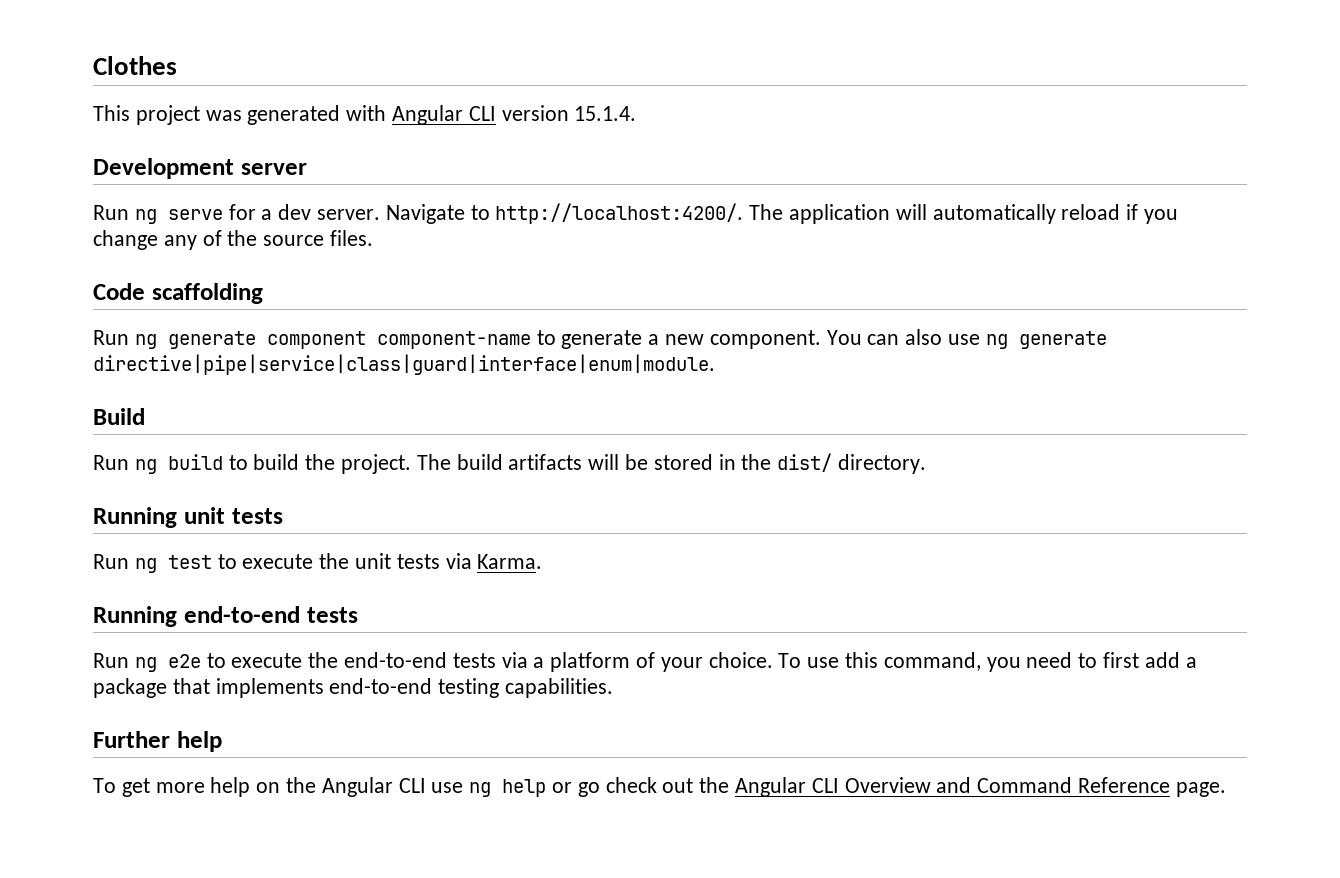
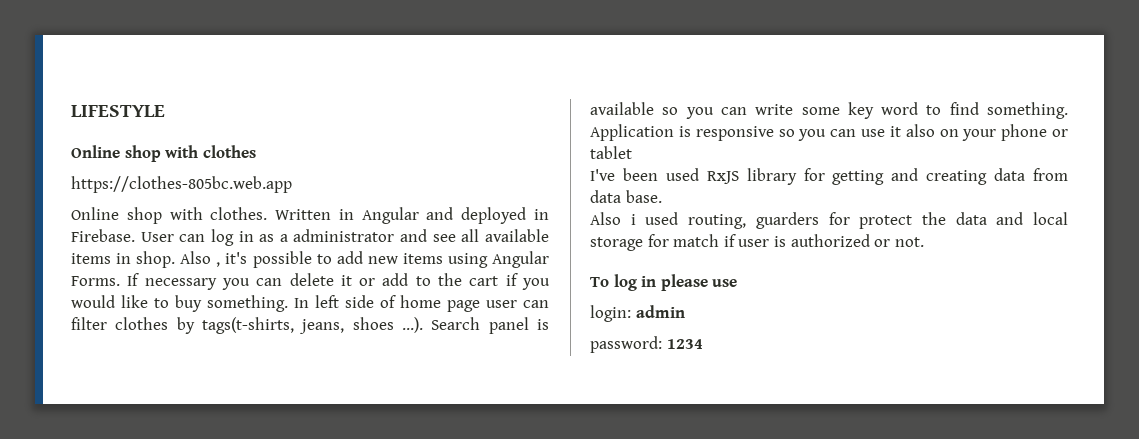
- Clothes
- This project was generated with Angular CLI version 15.1.4.
- Development server
- Run ng serve for a dev server. Navigate to http://localhost:4200/. The application will automatically reload if you change any of the source files.
- Code scaffolding
- Run ng generate component component-name to generate a new component. You can also use ng generate directive|pipe|service|class|guard|interface|enum|module.
- Build
- Run ng build to build the project. The build artifacts will be stored in the dist/ directory.
- Running unit tests
- Run ng test to execute the unit tests via Karma.
- Running end-to-end tests
- Run ng e2e to execute the end-to-end tests via a platform of your choice. To use this command, you need to first add a package that implements end-to-end testing capabilities.
- Further help
- To get more help on the Angular CLI use ng help or go check out the Angular CLI Overview and Command Reference page.
+ LIFESTYLE
+ Online shop with clothes
+ https://clothes-805bc.web.app
+ Online shop with clothes. Written in Angular and deployed in Firebase. User can log in as a administrator and see all available items in shop. Also , it's possible to add new items using Angular Forms. If necessary you can delete it or add to the cart if you would like to buy something. In left side of home page user can filter clothes by tags(t-shirts, jeans, shoes ...). Search panel is available so you can write some key word to find something. Application is responsive so you can use it also on your phone or tablet
+ I've been used RxJS library for getting and creating data from data base.
+ Also i used routing, guarders for protect the data and local storage for match if user is authorized or not.
+ To log in please use
+ login: admin
+ password: 1234

